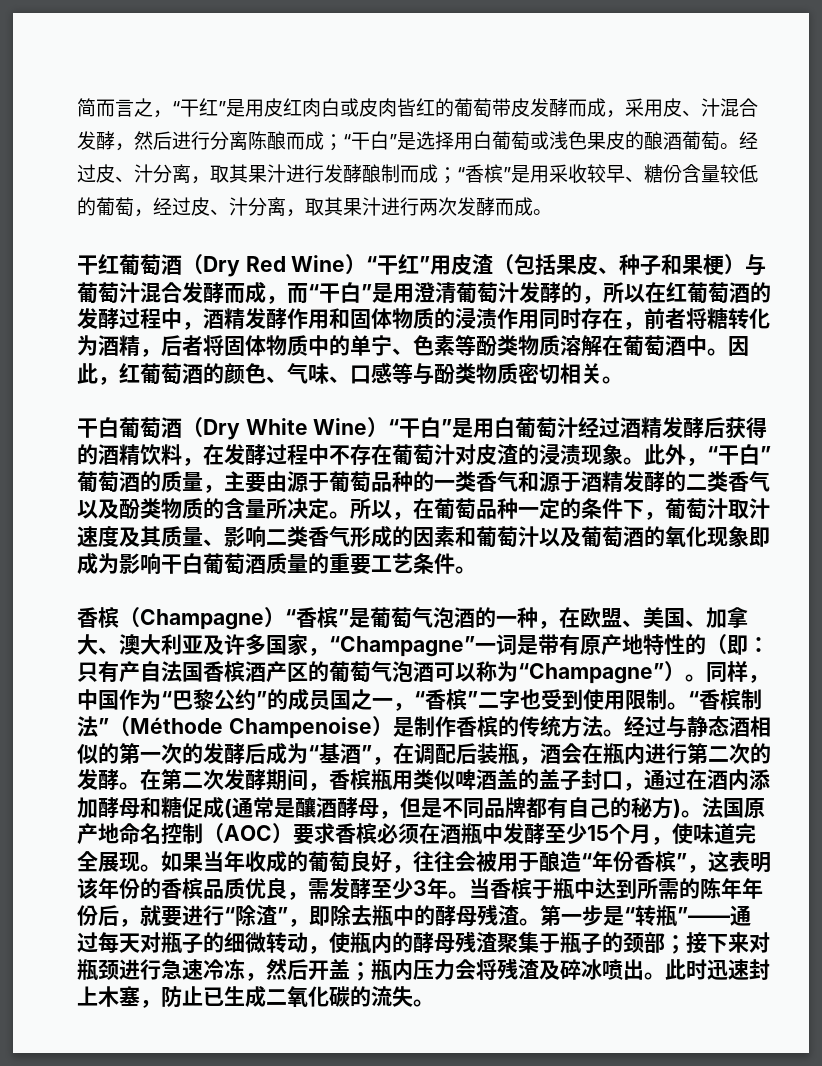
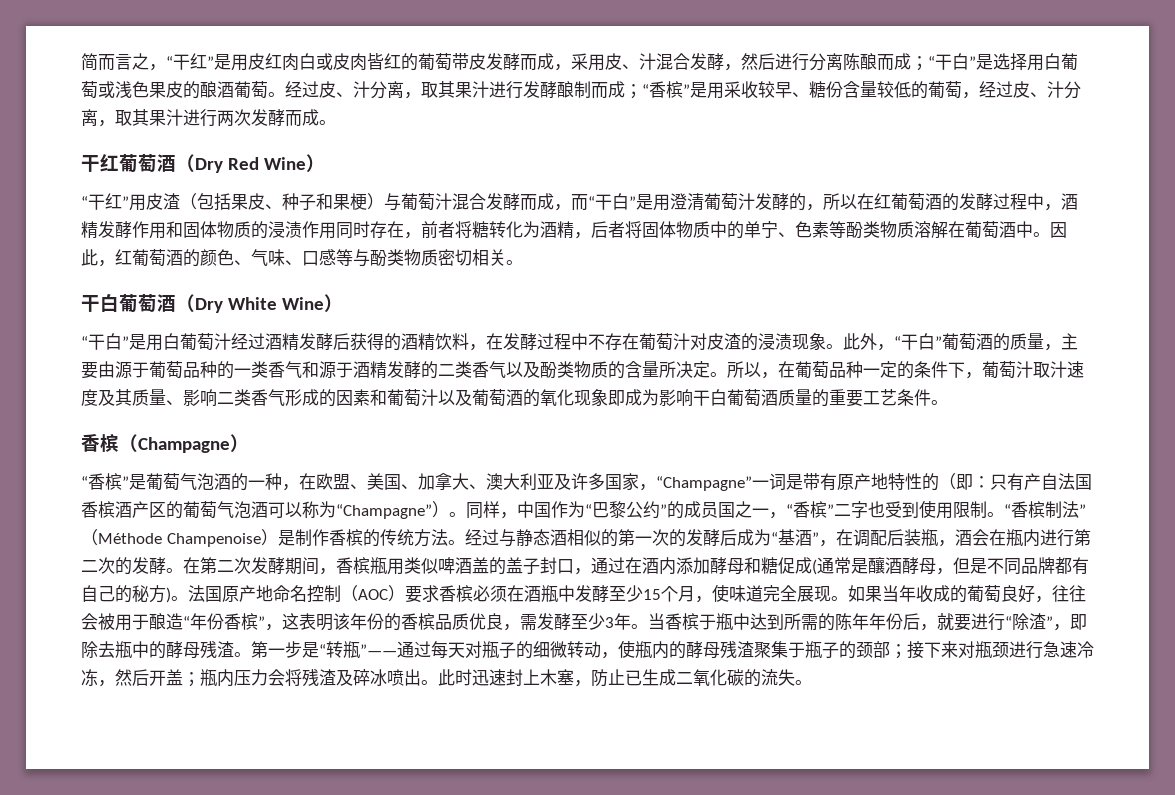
- 干红葡萄酒（Dry Red Wine）“干红”用皮渣（包括果皮、种子和果梗）与葡萄汁混合发酵而成，而“干白”是用澄清葡萄汁发酵的，所以在红葡萄酒的发酵过程中，酒精发酵作用和固体物质的浸渍作用同时存在，前者将糖转化为酒精，后者将固体物质中的单宁、色素等酚类物质溶解在葡萄酒中。
+ 干红葡萄酒（Dry Red Wine）
+ “干红”用皮渣（包括果皮、种子和果梗）与葡萄汁混合发酵而成，而“干白”是用澄清葡萄汁发酵的，所以在红葡萄酒的发酵过程中，酒精发酵作用和固体物质的浸渍作用同时存在，前者将糖转化为酒精，后者将固体物质中的单宁、色素等酚类物质溶解在葡萄酒中。
- 干白葡萄酒（Dry White Wine）“干白”是用白葡萄汁经过酒精发酵后获得的酒精饮料，在发酵过程中不存在葡萄汁对皮渣的浸渍现象。
+ 干白葡萄酒（Dry White Wine）
+ “干白”是用白葡萄汁经过酒精发酵后获得的酒精饮料，在发酵过程中不存在葡萄汁对皮渣的浸渍现象。
- 香槟（Champagne）“香槟”是葡萄气泡酒的一种，在欧盟、美国、加拿大、澳大利亚及许多国家，“Champagne”一词是带有原产地特性的（即：只有产自法国香槟酒产区的葡萄气泡酒可以称为“Champagne”）。
+ 香槟（Champagne）
+ “香槟”是葡萄气泡酒的一种，在欧盟、美国、加拿大、澳大利亚及许多国家，“Champagne”一词是带有原产地特性的（即：只有产自法国香槟酒产区的葡萄气泡酒可以称为“Champagne”）。

